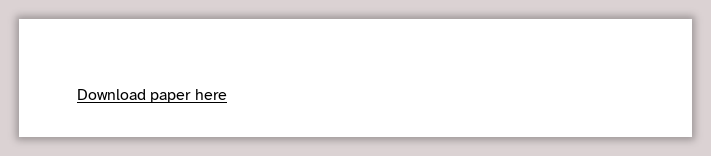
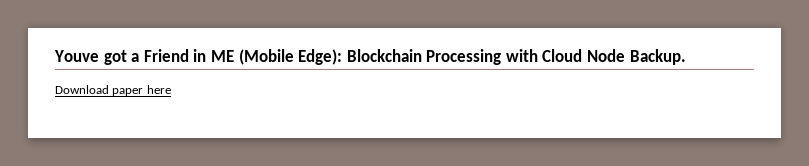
+ Youve got a Friend in ME (Mobile Edge): Blockchain Processing with Cloud Node Backup.

